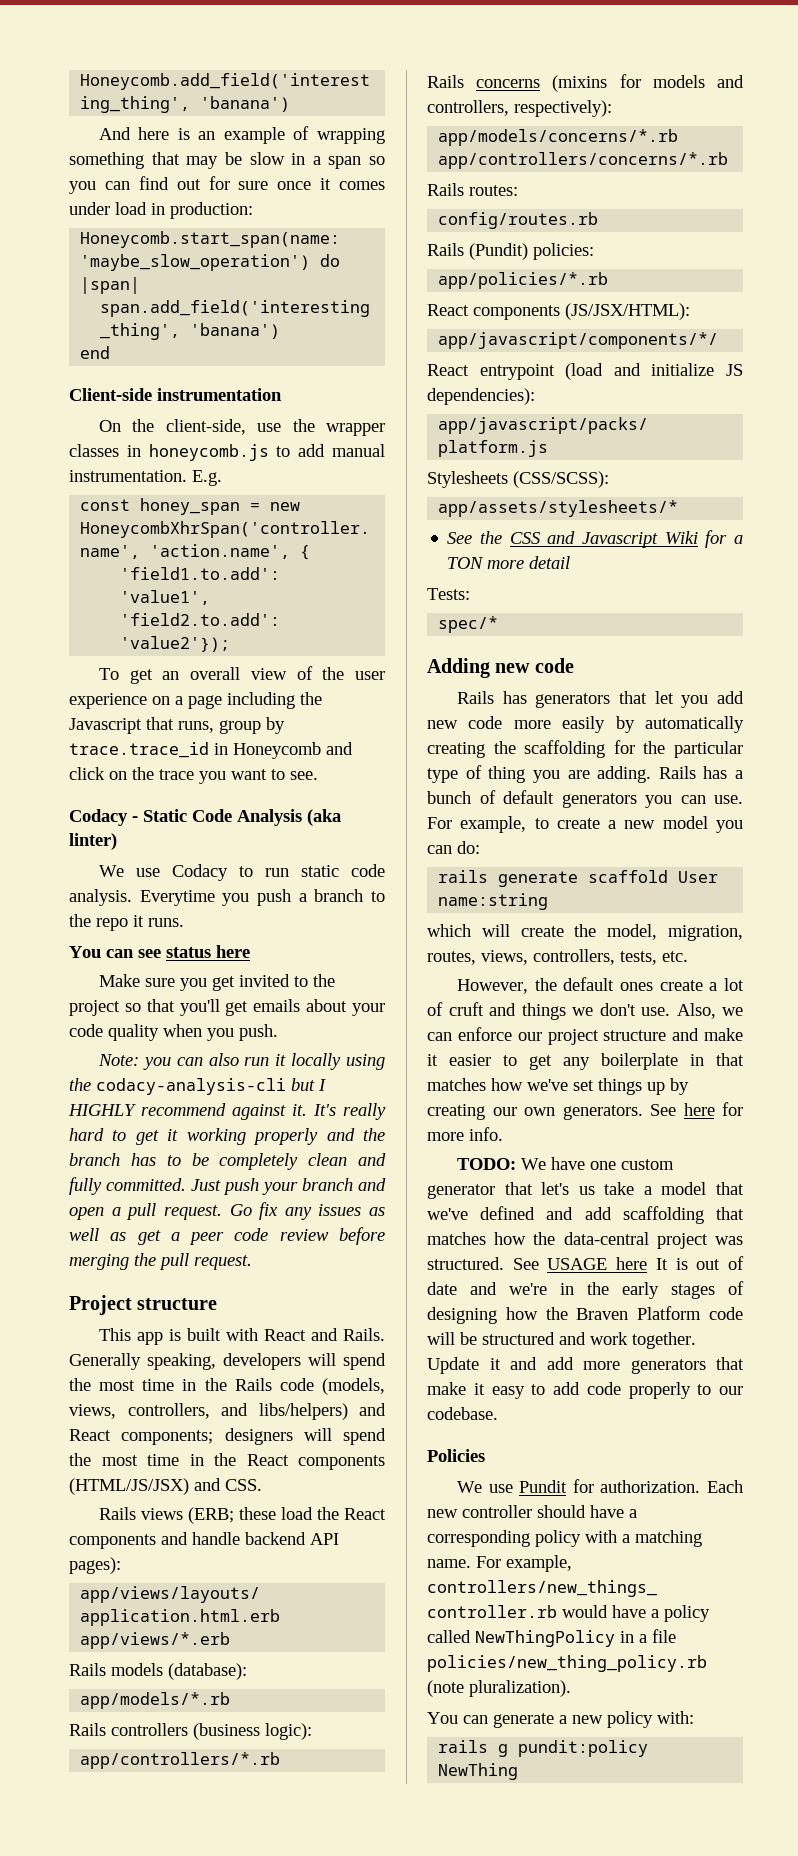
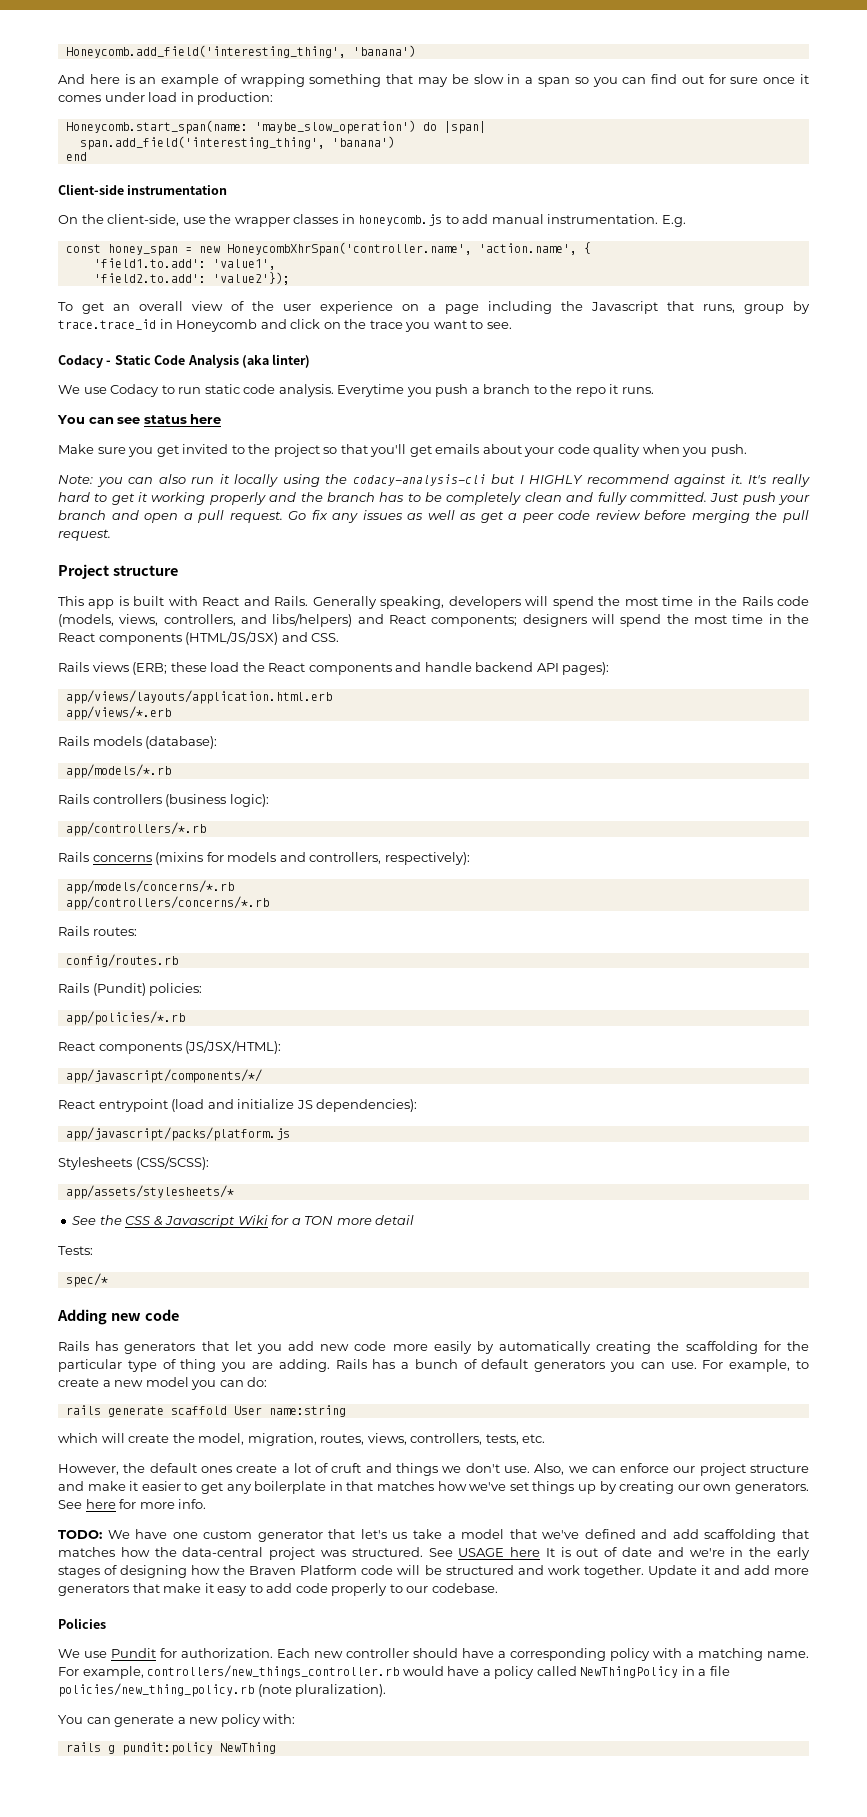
- See the CSS and Javascript Wiki for a TON more detail
+ See the CSS & Javascript Wiki for a TON more detail

